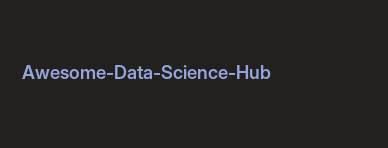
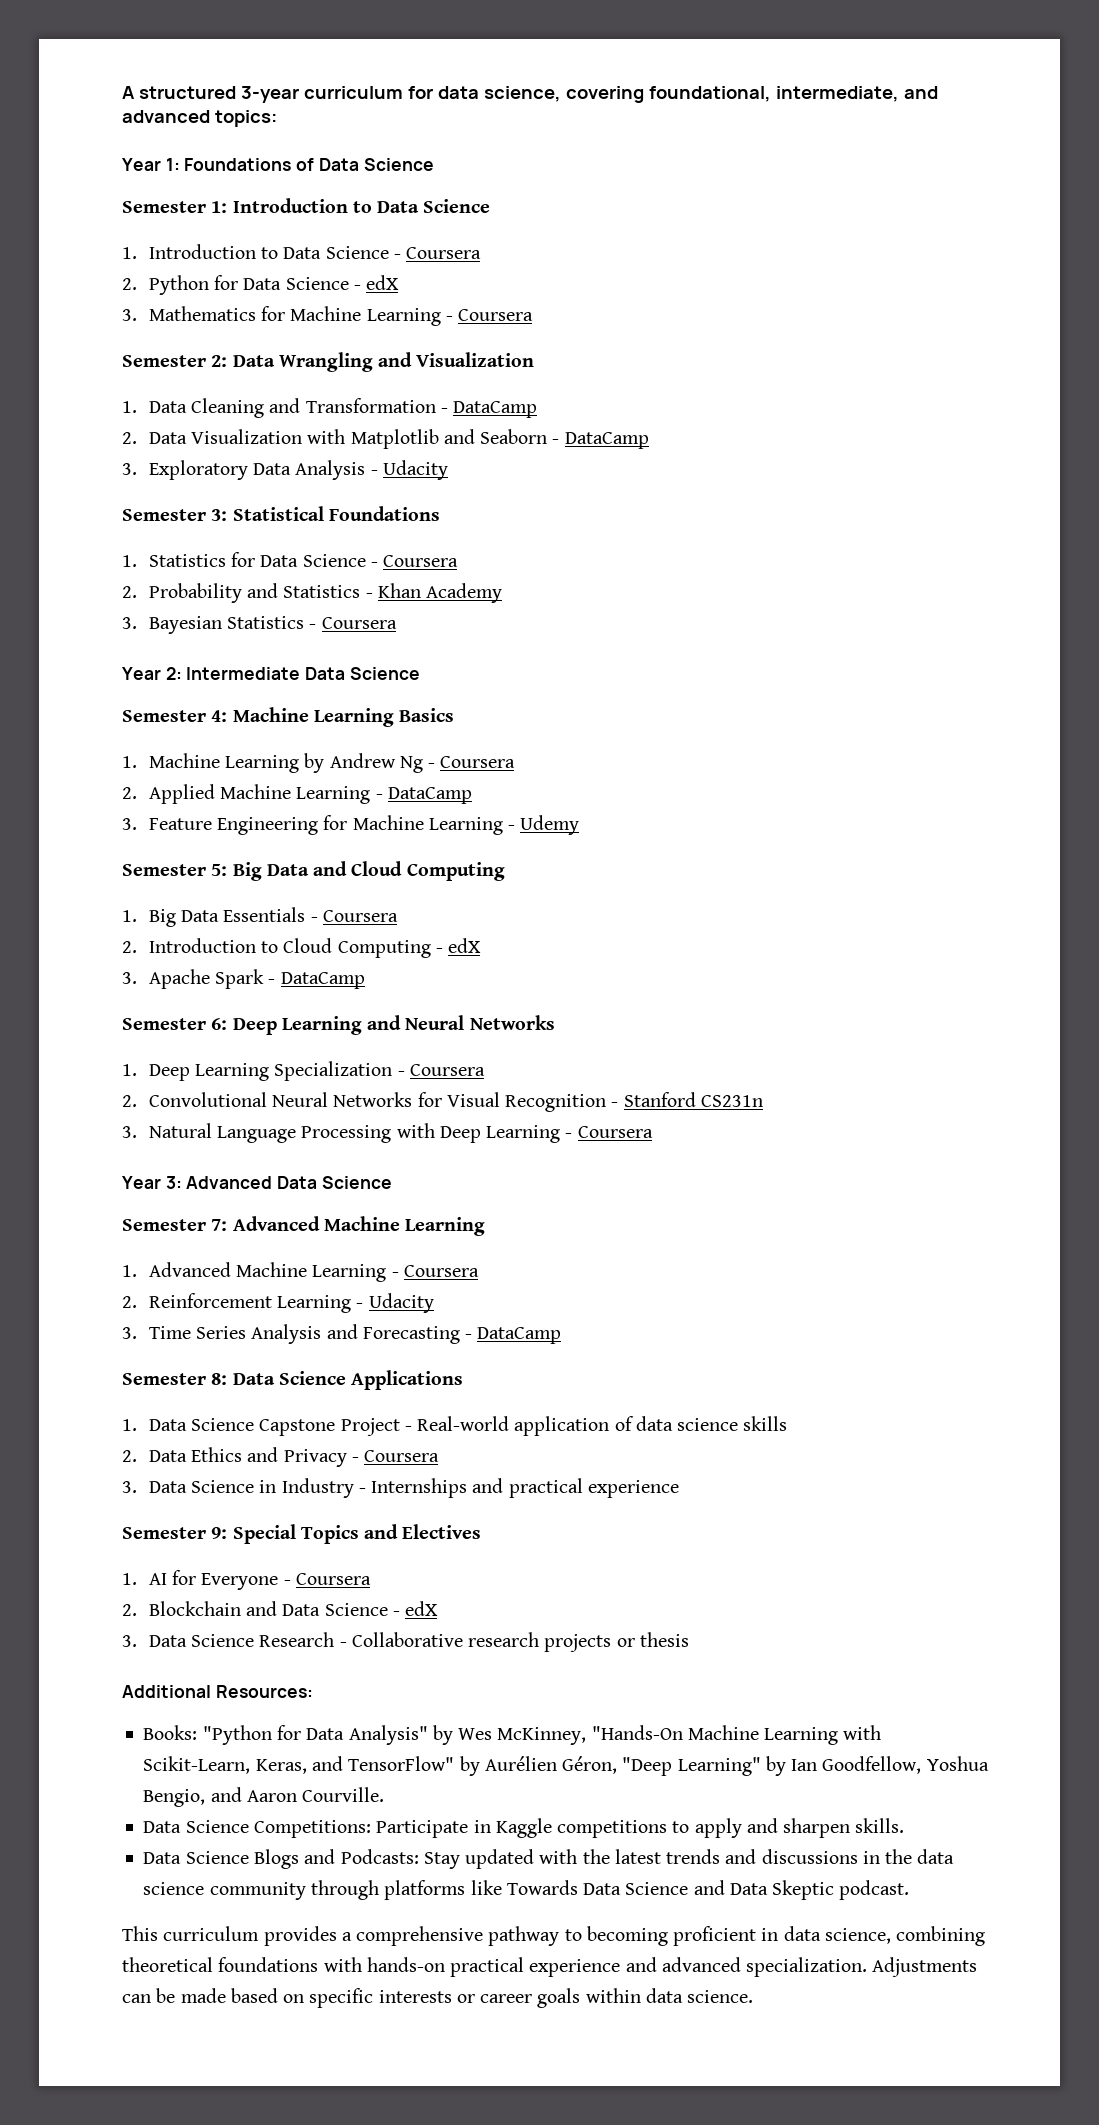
- Awesome-Data-Science-Hub
+ A structured 3-year curriculum for data science, covering foundational, intermediate, and advanced topics:
+ Year 1: Foundations of Data Science
+ Semester 1: Introduction to Data Science
+ 1. Introduction to Data Science - Coursera
+ 2. Python for Data Science - edX
+ 3. Mathematics for Machine Learning - Coursera
+ Semester 2: Data Wrangling and Visualization
+ 1. Data Cleaning and Transformation - DataCamp
+ 2. Data Visualization with Matplotlib and Seaborn - DataCamp
+ 3. Exploratory Data Analysis - Udacity
+ Semester 3: Statistical Foundations
+ 1. Statistics for Data Science - Coursera
+ 2. Probability and Statistics - Khan Academy
+ 3. Bayesian Statistics - Coursera
+ Year 2: Intermediate Data Science
+ Semester 4: Machine Learning Basics
+ 1. Machine Learning by Andrew Ng - Coursera
+ 2. Applied Machine Learning - DataCamp
+ 3. Feature Engineering for Machine Learning - Udemy
+ Semester 5: Big Data and Cloud Computing
+ 1. Big Data Essentials - Coursera
+ 2. Introduction to Cloud Computing - edX
+ 3. Apache Spark - DataCamp
+ Semester 6: Deep Learning and Neural Networks
+ 1. Deep Learning Specialization - Coursera
+ 2. Convolutional Neural Networks for Visual Recognition - Stanford CS231n
+ 3. Natural Language Processing with Deep Learning - Coursera
+ Year 3: Advanced Data Science
+ Semester 7: Advanced Machine Learning
+ 1. Advanced Machine Learning - Coursera
+ 2. Reinforcement Learning - Udacity
+ 3. Time Series Analysis and Forecasting - DataCamp
+ Semester 8: Data Science Applications
+ 1. Data Science Capstone Project - Real-world application of data science skills
+ 2. Data Ethics and Privacy - Coursera
+ 3. Data Science in Industry - Internships and practical experience
+ Semester 9: Special Topics and Electives
+ 1. AI for Everyone - Coursera
+ 2. Blockchain and Data Science - edX
+ 3. Data Science Research - Collaborative research projects or thesis
+ Additional Resources:
+ Books: "Python for Data Analysis" by Wes McKinney, "Hands-On Machine Learning with Scikit-Learn, Keras, and TensorFlow" by Aurélien Géron, "Deep Learning" by Ian Goodfellow, Yoshua Bengio, and Aaron Courville.
+ Data Science Competitions: Participate in Kaggle competitions to apply and sharpen skills.
+ Data Science Blogs and Podcasts: Stay updated with the latest trends and discussions in the data science community through platforms like Towards Data Science and Data Skeptic podcast.
+ This curriculum provides a comprehensive pathway to becoming proficient in data science, combining theoretical foundations with hands-on practical experience and advanced specialization. Adjustments can be made based on specific interests or career goals within data science.

